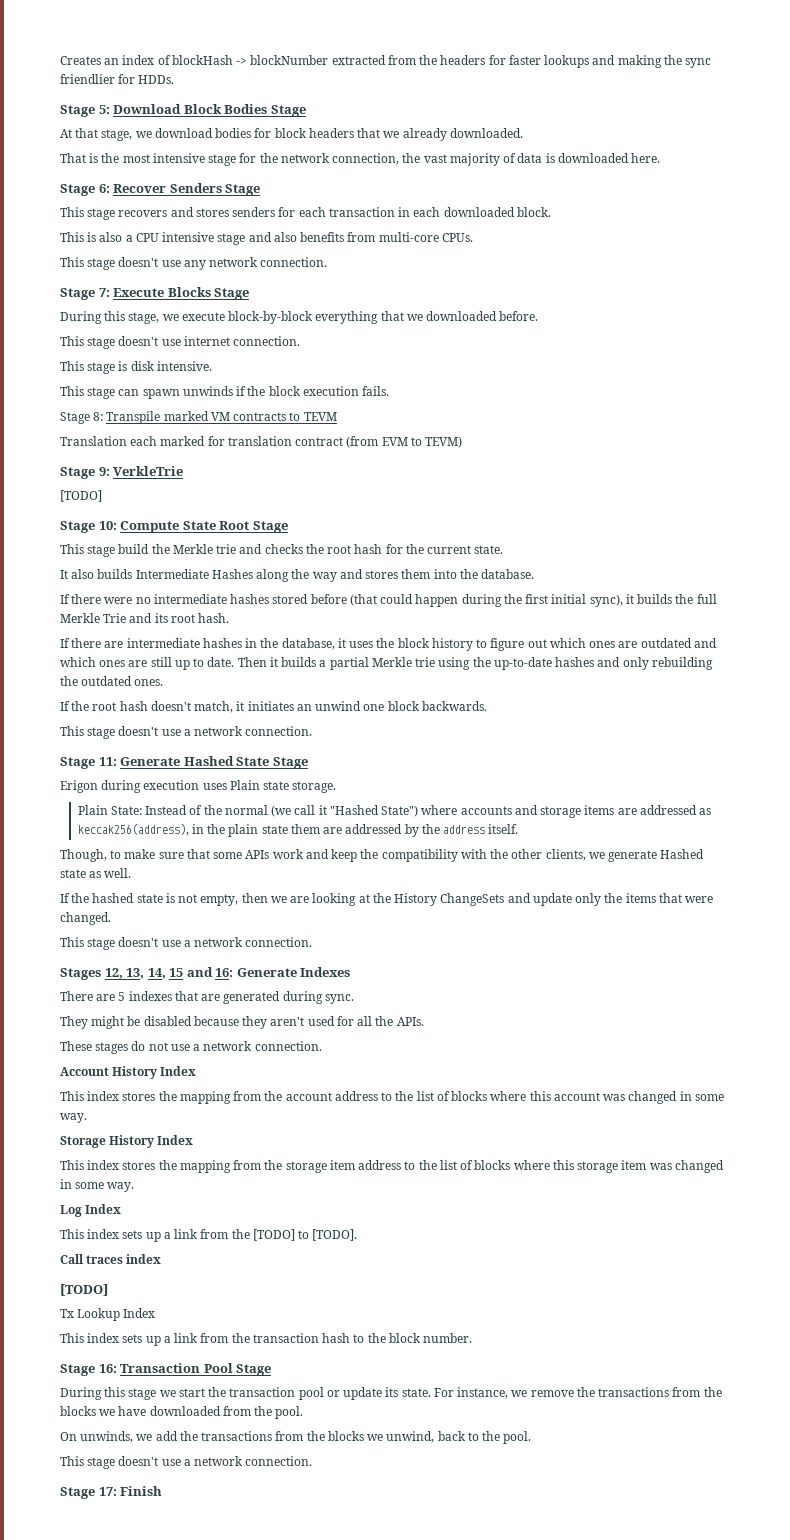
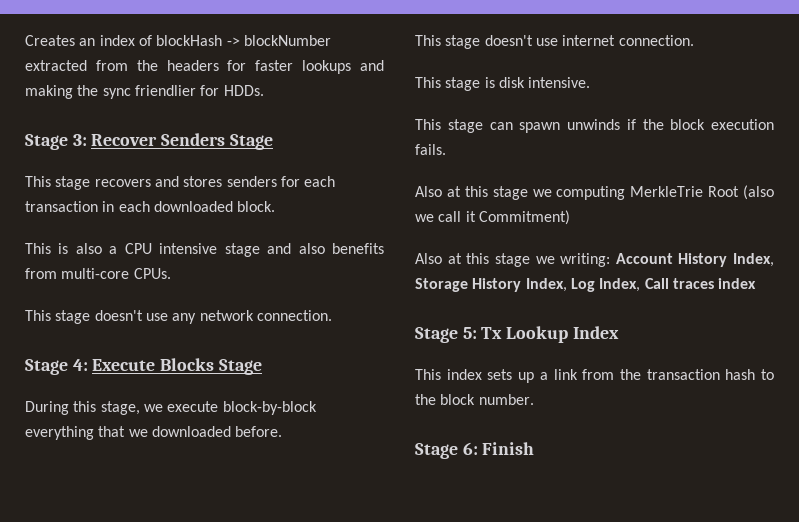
- Stage 5: Download Block Bodies Stage
- At that stage, we download bodies for block headers that we already downloaded.
- That is the most intensive stage for the network connection, the vast majority of data is downloaded here.
- Stage 6: Recover Senders Stage
+ Stage 3: Recover Senders Stage
- Stage 7: Execute Blocks Stage
+ Stage 4: Execute Blocks Stage
- Stage 8: Transpile marked VM contracts to TEVM
- Translation each marked for translation contract (from EVM to TEVM)
- Stage 9: VerkleTrie
- [TODO]
- Stage 10: Compute State Root Stage
- This stage build the Merkle trie and checks the root hash for the current state.
- It also builds Intermediate Hashes along the way and stores them into the database.
- If there were no intermediate hashes stored before (that could happen during the first initial sync), it builds the full Merkle Trie and its root hash.
- If there are intermediate hashes in the database, it uses the block history to figure out which ones are outdated and which ones are still up to date. Then it builds a partial Merkle trie using the up-to-date hashes and only rebuilding the outdated ones.
- If the root hash doesn't match, it initiates an unwind one block backwards.
- This stage doesn't use a network connection.
- Stage 11: Generate Hashed State Stage
- Erigon during execution uses Plain state storage.
- Plain State: Instead of the normal (we call it "Hashed State") where accounts and storage items are addressed as keccak256(address), in the plain state them are addressed by the address itself.
- Though, to make sure that some APIs work and keep the compatibility with the other clients, we generate Hashed state as well.
- If the hashed state is not empty, then we are looking at the History ChangeSets and update only the items that were changed.
- This stage doesn't use a network connection.
- Stages 12, 13, 14, 15 and 16: Generate Indexes
- There are 5 indexes that are generated during sync.
- They might be disabled because they aren't used for all the APIs.
- These stages do not use a network connection.
- Account History Index
- This index stores the mapping from the account address to the list of blocks where this account was changed in some way.
- Storage History Index
- This index stores the mapping from the storage item address to the list of blocks where this storage item was changed in some way.
- Log Index
- This index sets up a link from the [TODO] to [TODO].
- Call traces index
- [TODO]
- Tx Lookup Index
+ Also at this stage we computing MerkleTrie Root (also we call it Commitment)
+ Also at this stage we writing: Account History Index, Storage History Index, Log Index, Call traces index
+ Stage 5: Tx Lookup Index
- Stage 16: Transaction Pool Stage
- During this stage we start the transaction pool or update its state. For instance, we remove the transactions from the blocks we have downloaded from the pool.
- On unwinds, we add the transactions from the blocks we unwind, back to the pool.
- This stage doesn't use a network connection.
- Stage 17: Finish
+ Stage 6: Finish

